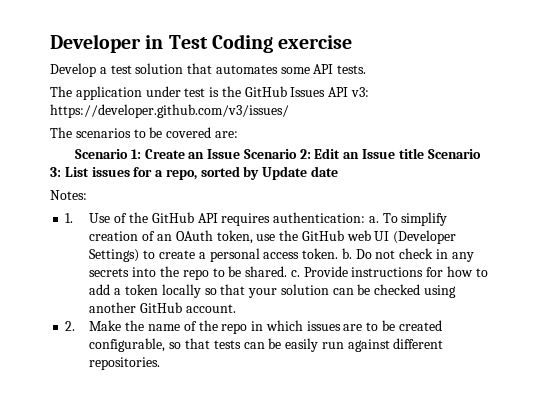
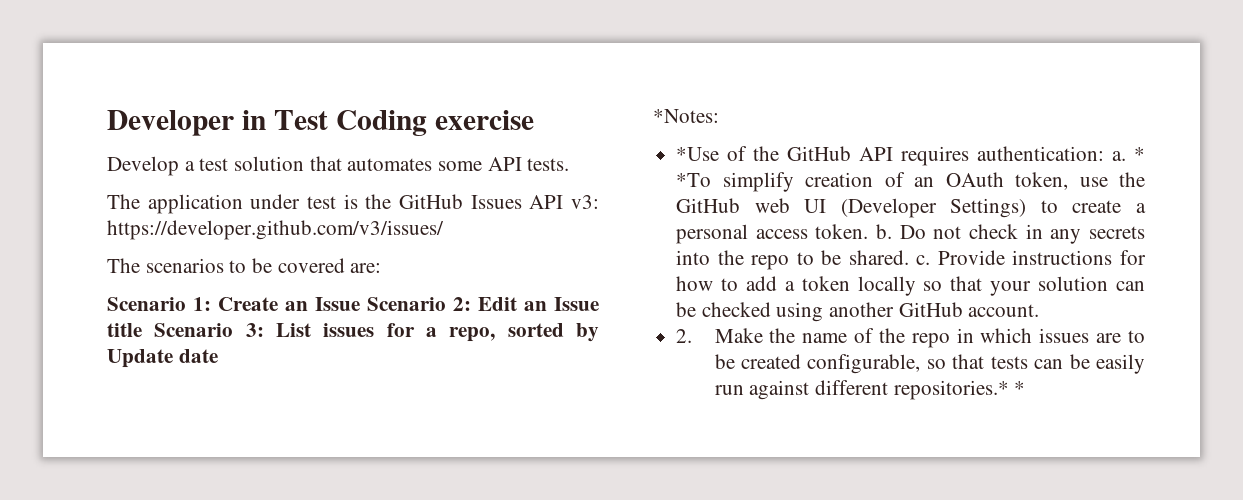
- Notes:
- 1. Use of the GitHub API requires authentication: a.
+ *Notes:
+ *Use of the GitHub API requires authentication: a.
- To simplify creation of an OAuth token, use the GitHub web UI (Developer Settings) to create a personal access token. b.
+ * *To simplify creation of an OAuth token, use the GitHub web UI (Developer Settings) to create a personal access token. b.
- 2. Make the name of the repo in which issues are to be created configurable, so that tests can be easily run against different repositories.
+ 2. Make the name of the repo in which issues are to be created configurable, so that tests can be easily run against different repositories.* *

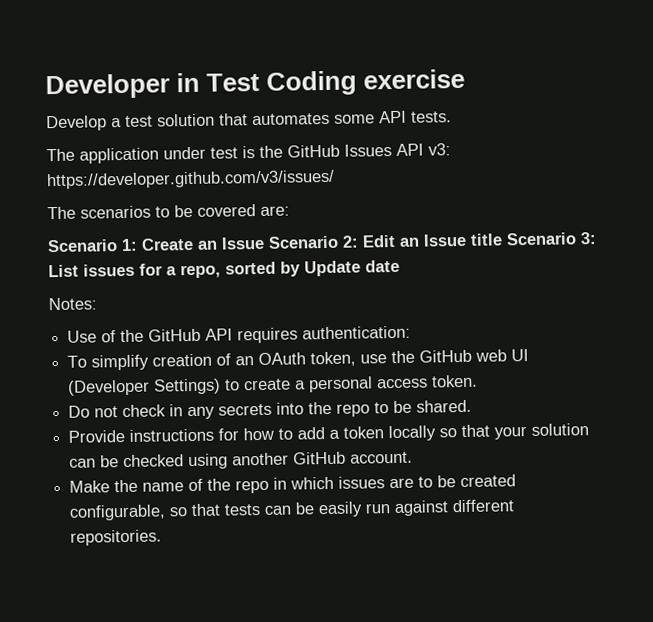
- *Notes:
- *Use of the GitHub API requires authentication: a. * *To simplify creation of an OAuth token, use the GitHub web UI (Developer Settings) to create a personal access token. b. Do not check in any secrets into the repo to be shared. c. Provide instructions for how to add a token locally so that your solution can be checked using another GitHub account.
+ Notes:
+ Use of the GitHub API requires authentication:
+ To simplify creation of an OAuth token, use the GitHub web UI (Developer Settings) to create a personal access token.
+ Do not check in any secrets into the repo to be shared.
+ Provide instructions for how to add a token locally so that your solution can be checked using another GitHub account.
- 2. Make the name of the repo in which issues are to be created configurable, so that tests can be easily run against different repositories.* *
+ Make the name of the repo in which issues are to be created configurable, so that tests can be easily run against different repositories.

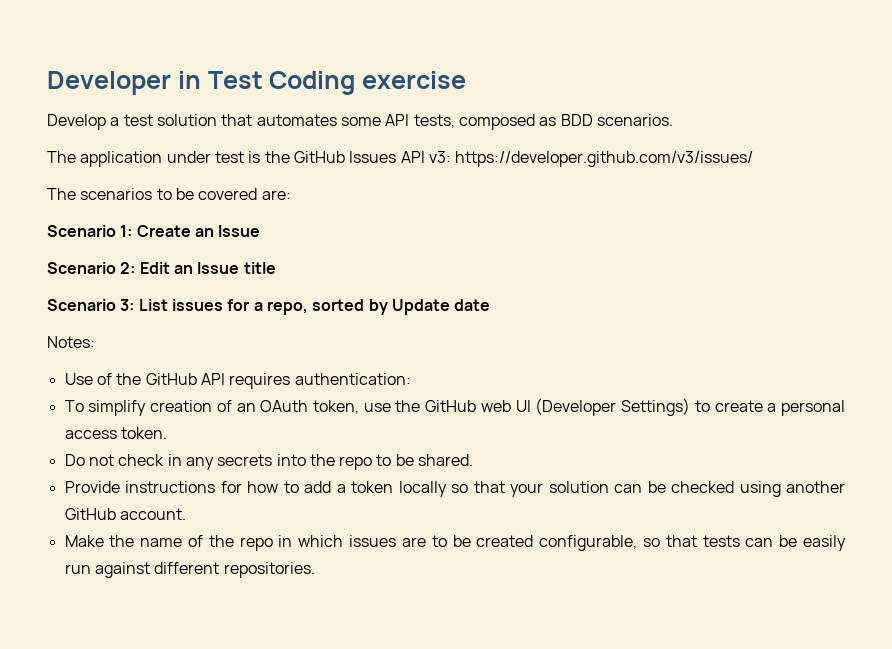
- Develop a test solution that automates some API tests.
+ Develop a test solution that automates some API tests, composed as BDD scenarios.
- Scenario 1: Create an Issue Scenario 2: Edit an Issue title Scenario 3: List issues for a repo, sorted by Update date
+ Scenario 1: Create an Issue
+ Scenario 2: Edit an Issue title
+ Scenario 3: List issues for a repo, sorted by Update date

